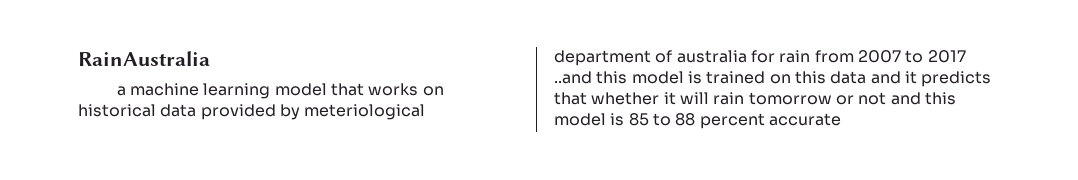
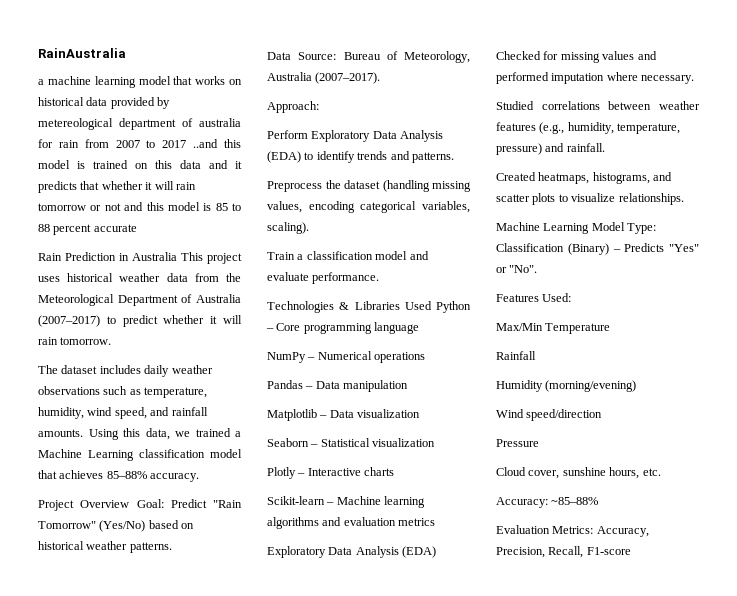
- a machine learning model that works on historical data provided by meteriological department of australia for rain from 2007 to 2017 ..and this model is trained on this data and it predicts that whether it will rain tomorrow or not and this model is 85 to 88 percent accurate
+ a machine learning model that works on historical data provided by metereological department of australia for rain from 2007 to 2017 ..and this model is trained on this data and it predicts that whether it will rain tomorrow or not and this model is 85 to 88 percent accurate
+ Rain Prediction in Australia This project uses historical weather data from the Meteorological Department of Australia (2007–2017) to predict whether it will rain tomorrow.
+ The dataset includes daily weather observations such as temperature, humidity, wind speed, and rainfall amounts. Using this data, we trained a Machine Learning classification model that achieves 85–88% accuracy.
+ Project Overview Goal: Predict "Rain Tomorrow" (Yes/No) based on historical weather patterns.
+ Data Source: Bureau of Meteorology, Australia (2007–2017).
+ Approach:
+ Perform Exploratory Data Analysis (EDA) to identify trends and patterns.
+ Preprocess the dataset (handling missing values, encoding categorical variables, scaling).
+ Train a classification model and evaluate performance.
+ Technologies & Libraries Used Python – Core programming language
+ NumPy – Numerical operations
+ Pandas – Data manipulation
+ Matplotlib – Data visualization
+ Seaborn – Statistical visualization
+ Plotly – Interactive charts
+ Scikit-learn – Machine learning algorithms and evaluation metrics
+ Exploratory Data Analysis (EDA) Checked for missing values and performed imputation where necessary.
+ Studied correlations between weather features (e.g., humidity, temperature, pressure) and rainfall.
+ Created heatmaps, histograms, and scatter plots to visualize relationships.
+ Machine Learning Model Type: Classification (Binary) – Predicts "Yes" or "No".
+ Features Used:
+ Max/Min Temperature
+ Rainfall
+ Humidity (morning/evening)
+ Wind speed/direction
+ Pressure
+ Cloud cover, sunshine hours, etc.
+ Accuracy: ~85–88%
+ Evaluation Metrics: Accuracy, Precision, Recall, F1-score

